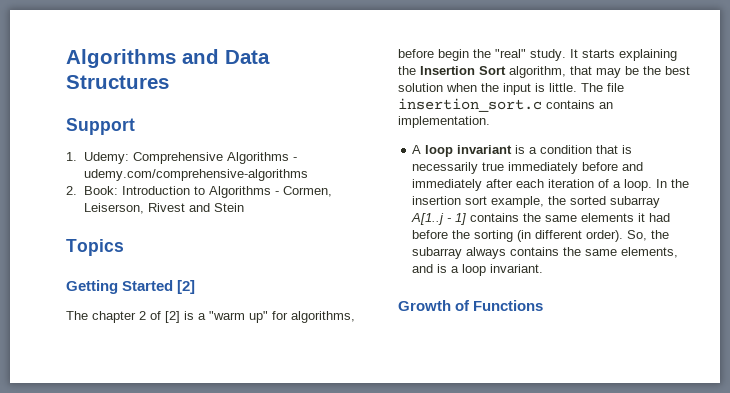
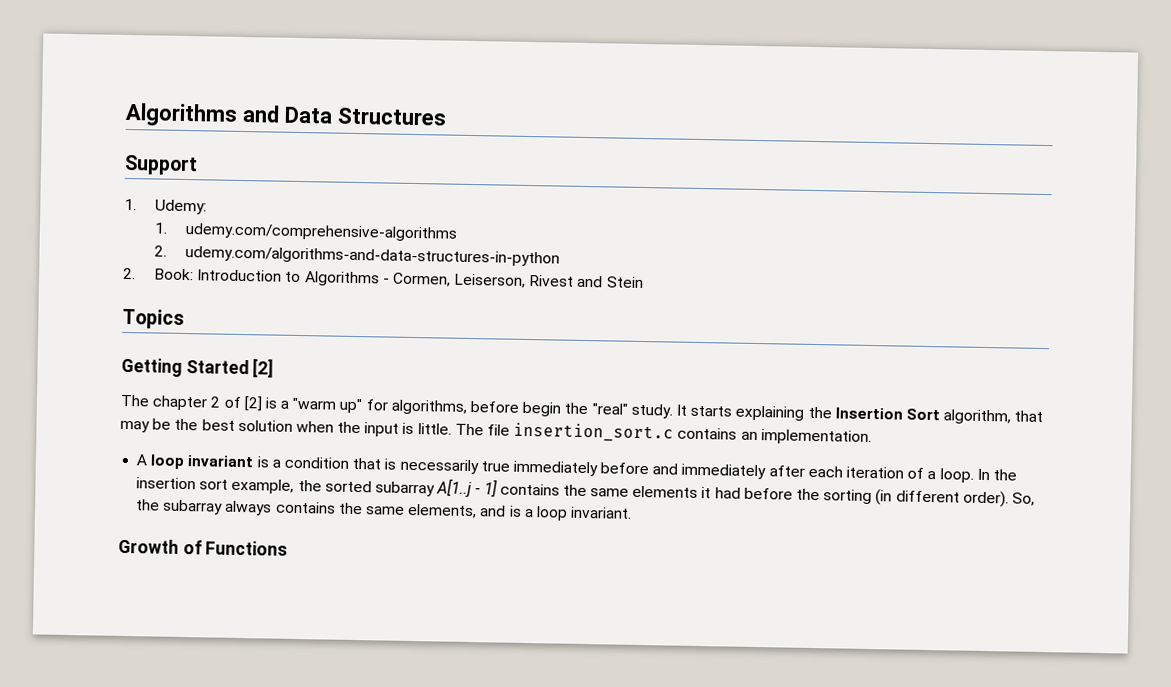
- 1. Udemy: Comprehensive Algorithms - udemy.com/comprehensive-algorithms
+ 1. Udemy:
+ 1. udemy.com/comprehensive-algorithms
+ 2. udemy.com/algorithms-and-data-structures-in-python

